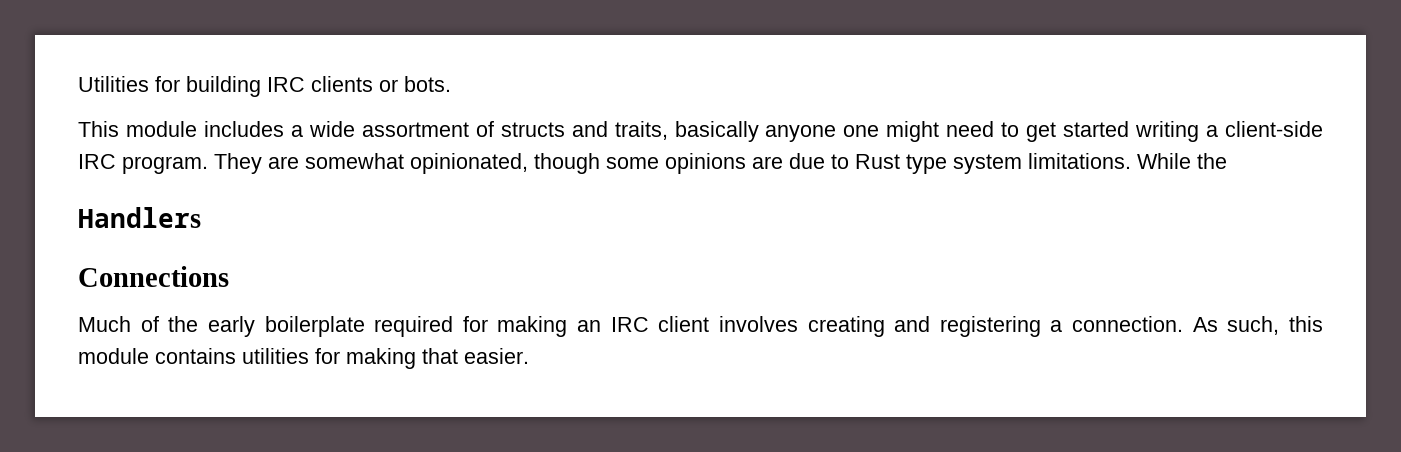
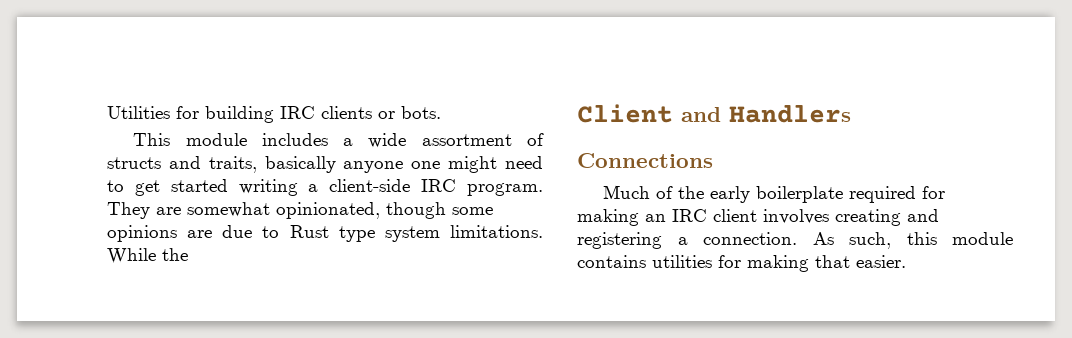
- Handlers
+ Client and Handlers

